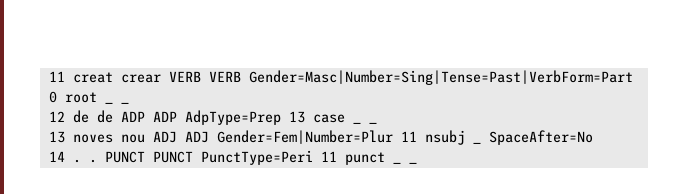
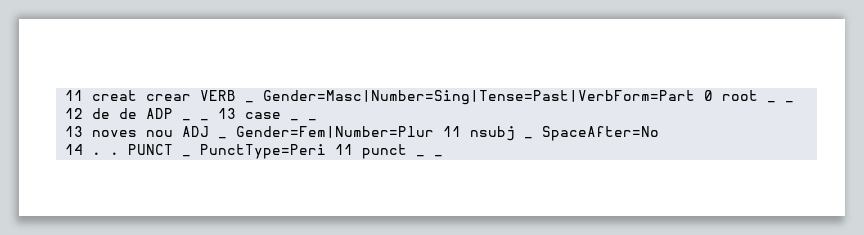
- 11 creat crear VERB VERB Gender=Masc|Number=Sing|Tense=Past|VerbForm=Part 0 root _ _
+ 11 creat crear VERB _ Gender=Masc|Number=Sing|Tense=Past|VerbForm=Part 0 root _ _
- 12 de de ADP ADP AdpType=Prep 13 case _ _
+ 12 de de ADP _ _ 13 case _ _
- 13 noves nou ADJ ADJ Gender=Fem|Number=Plur 11 nsubj _ SpaceAfter=No
+ 13 noves nou ADJ _ Gender=Fem|Number=Plur 11 nsubj _ SpaceAfter=No
- PUNCT PUNCT PunctType=Peri 11 punct _ _
+ PUNCT _ PunctType=Peri 11 punct _ _

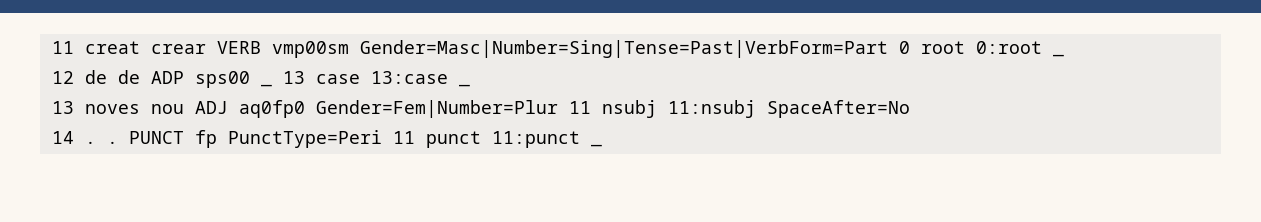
- 11 creat crear VERB _ Gender=Masc|Number=Sing|Tense=Past|VerbForm=Part 0 root _ _
+ 11 creat crear VERB vmp00sm Gender=Masc|Number=Sing|Tense=Past|VerbForm=Part 0 root 0:root _
- 12 de de ADP _ _ 13 case _ _
+ 12 de de ADP sps00 _ 13 case 13:case _
- 13 noves nou ADJ _ Gender=Fem|Number=Plur 11 nsubj _ SpaceAfter=No
+ 13 noves nou ADJ aq0fp0 Gender=Fem|Number=Plur 11 nsubj 11:nsubj SpaceAfter=No
- PUNCT _ PunctType=Peri 11 punct _ _
+ PUNCT fp PunctType=Peri 11 punct 11:punct _

